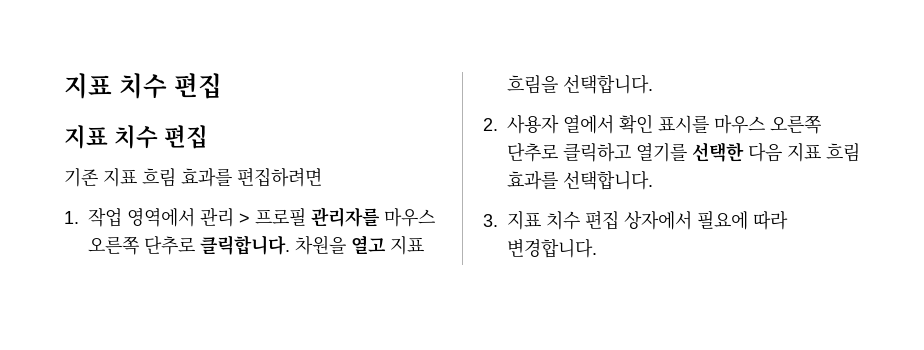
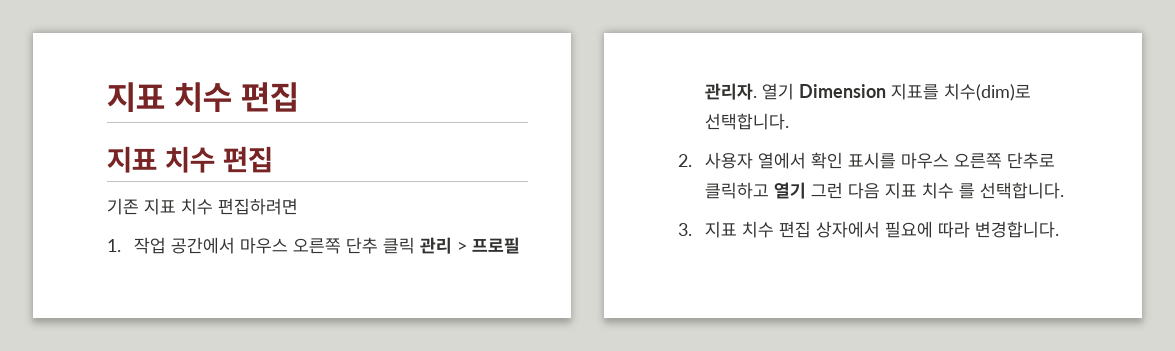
- 기존 지표 흐림 효과를 편집하려면
+ 기존 지표 치수 편집하려면
- 1. 작업 영역에서 관리 > 프로필 관리자를 마우스 오른쪽 단추로 클릭합니다. 차원을 열고 지표 흐림을 선택합니다.
+ 1. 작업 공간에서 마우스 오른쪽 단추 클릭 관리 > 프로필 관리자. 열기 Dimension 지표를 치수(dim)로 선택합니다.
- 2. 사용자 열에서 확인 표시를 마우스 오른쪽 단추로 클릭하고 열기를 선택한 다음 지표 흐림 효과를 선택합니다.
+ 2. 사용자 열에서 확인 표시를 마우스 오른쪽 단추로 클릭하고 열기 그런 다음 지표 치수 를 선택합니다.

